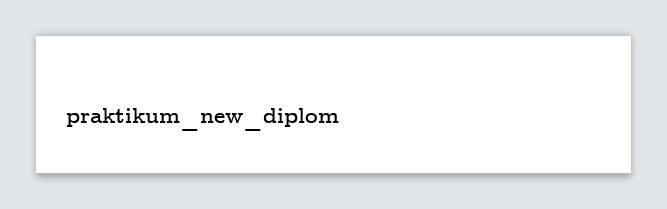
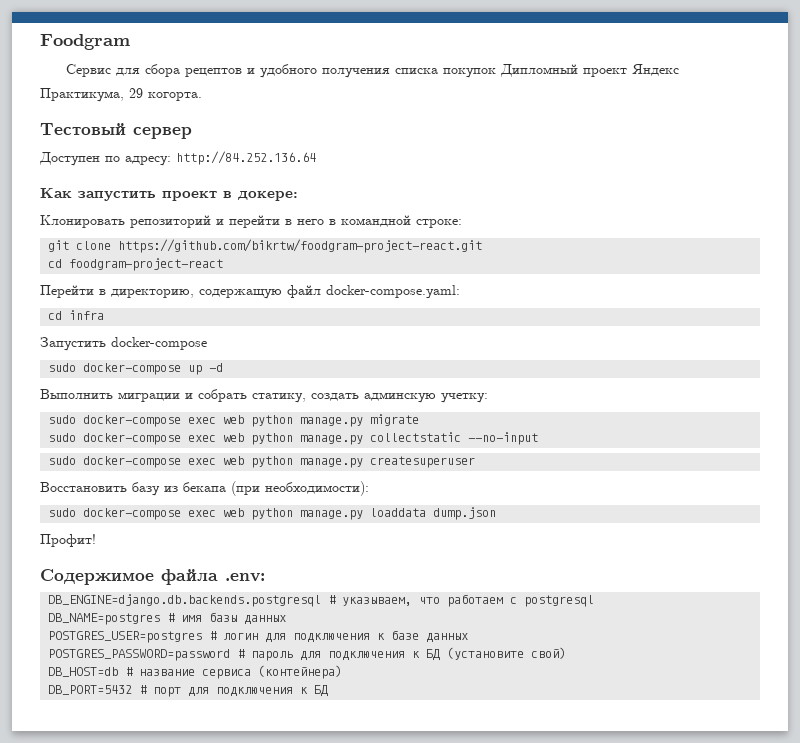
- praktikum_new_diplom
+ Foodgram
+ Сервис для сбора рецептов и удобного получения списка покупок Дипломный проект Яндекс Практикума, 29 когорта.
+ Тестовый сервер
+ Доступен по адресу: http://84.252.136.64
+ Как запустить проект в докере:
+ Клонировать репозиторий и перейти в него в командной строке:
+ git clone https://github.com/bikrtw/foodgram-project-react.git
+ cd foodgram-project-react
+ Перейти в директорию, содержащую файл docker-compose.yaml:
+ cd infra
+ Запустить docker-compose
+ sudo docker-compose up -d
+ Выполнить миграции и собрать статику, создать админскую учетку:
+ sudo docker-compose exec web python manage.py migrate
+ sudo docker-compose exec web python manage.py collectstatic --no-input
+ sudo docker-compose exec web python manage.py createsuperuser
+ Восстановить базу из бекапа (при необходимости):
+ sudo docker-compose exec web python manage.py loaddata dump.json
+ Профит!
+ Содержимое файла .env:
+ DB_ENGINE=django.db.backends.postgresql # указываем, что работаем с postgresql
+ DB_NAME=postgres # имя базы данных
+ POSTGRES_USER=postgres # логин для подключения к базе данных
+ POSTGRES_PASSWORD=password # пароль для подключения к БД (установите свой)
+ DB_HOST=db # название сервиса (контейнера)
+ DB_PORT=5432 # порт для подключения к БД

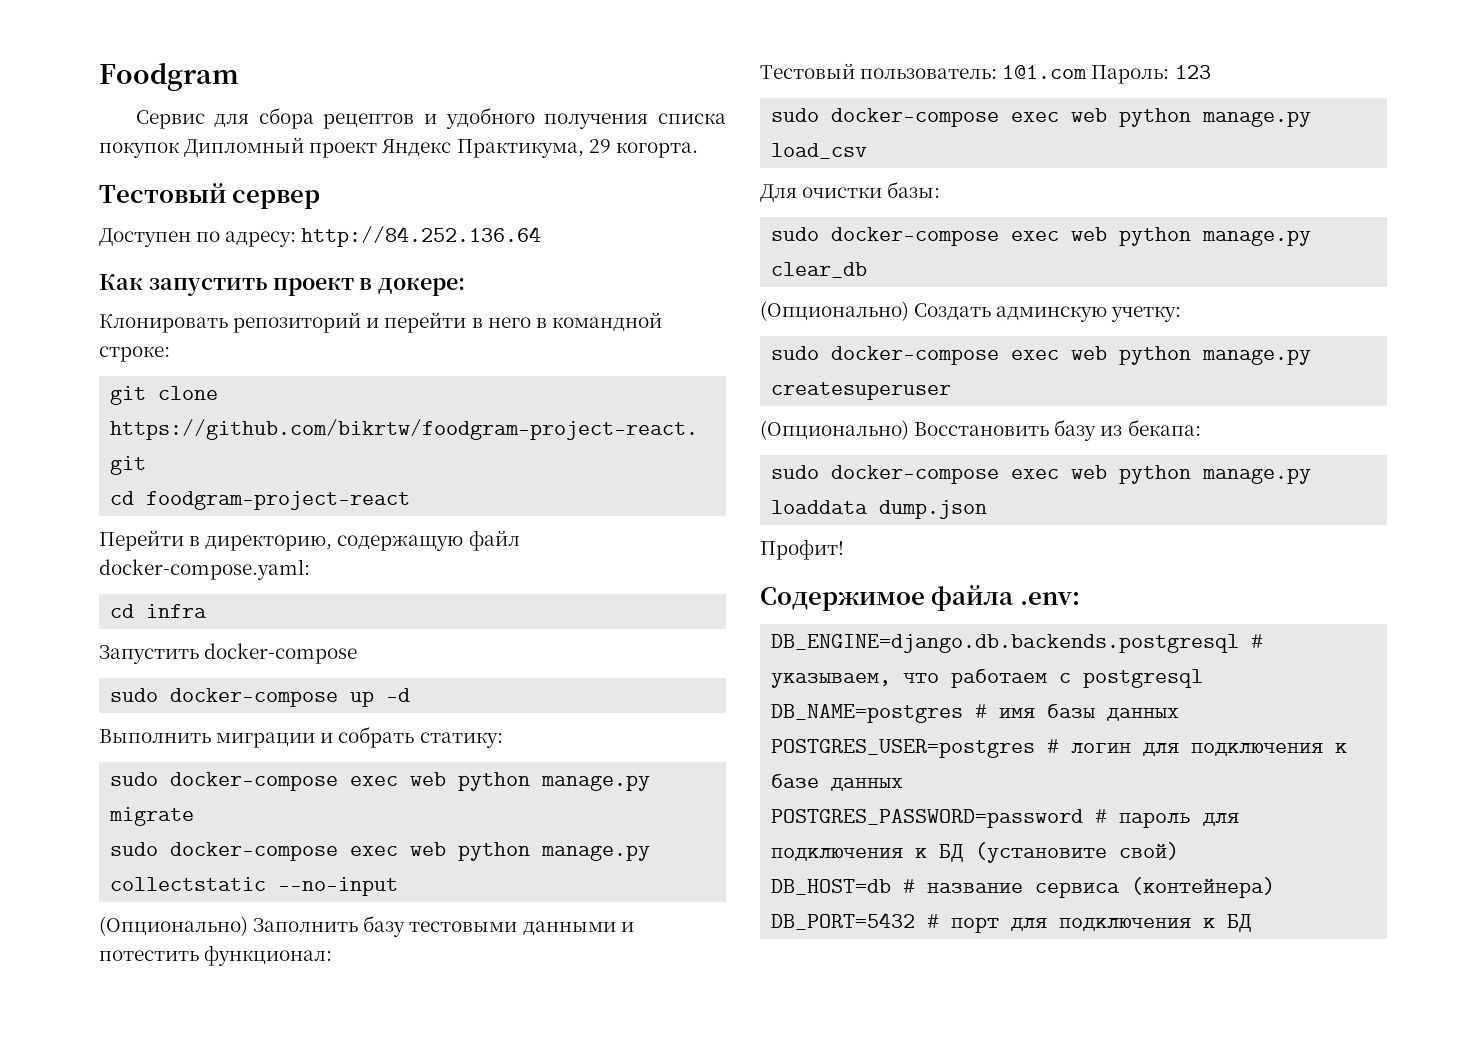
- Выполнить миграции и собрать статику, создать админскую учетку:
+ Выполнить миграции и собрать статику:
+ (Опционально) Заполнить базу тестовыми данными и потестить функционал:
+ Тестовый пользователь: 1@1.com Пароль: 123
+ sudo docker-compose exec web python manage.py load_csv
+ Для очистки базы:
+ sudo docker-compose exec web python manage.py clear_db
+ (Опционально) Создать админскую учетку:
- Восстановить базу из бекапа (при необходимости):
+ (Опционально) Восстановить базу из бекапа:

